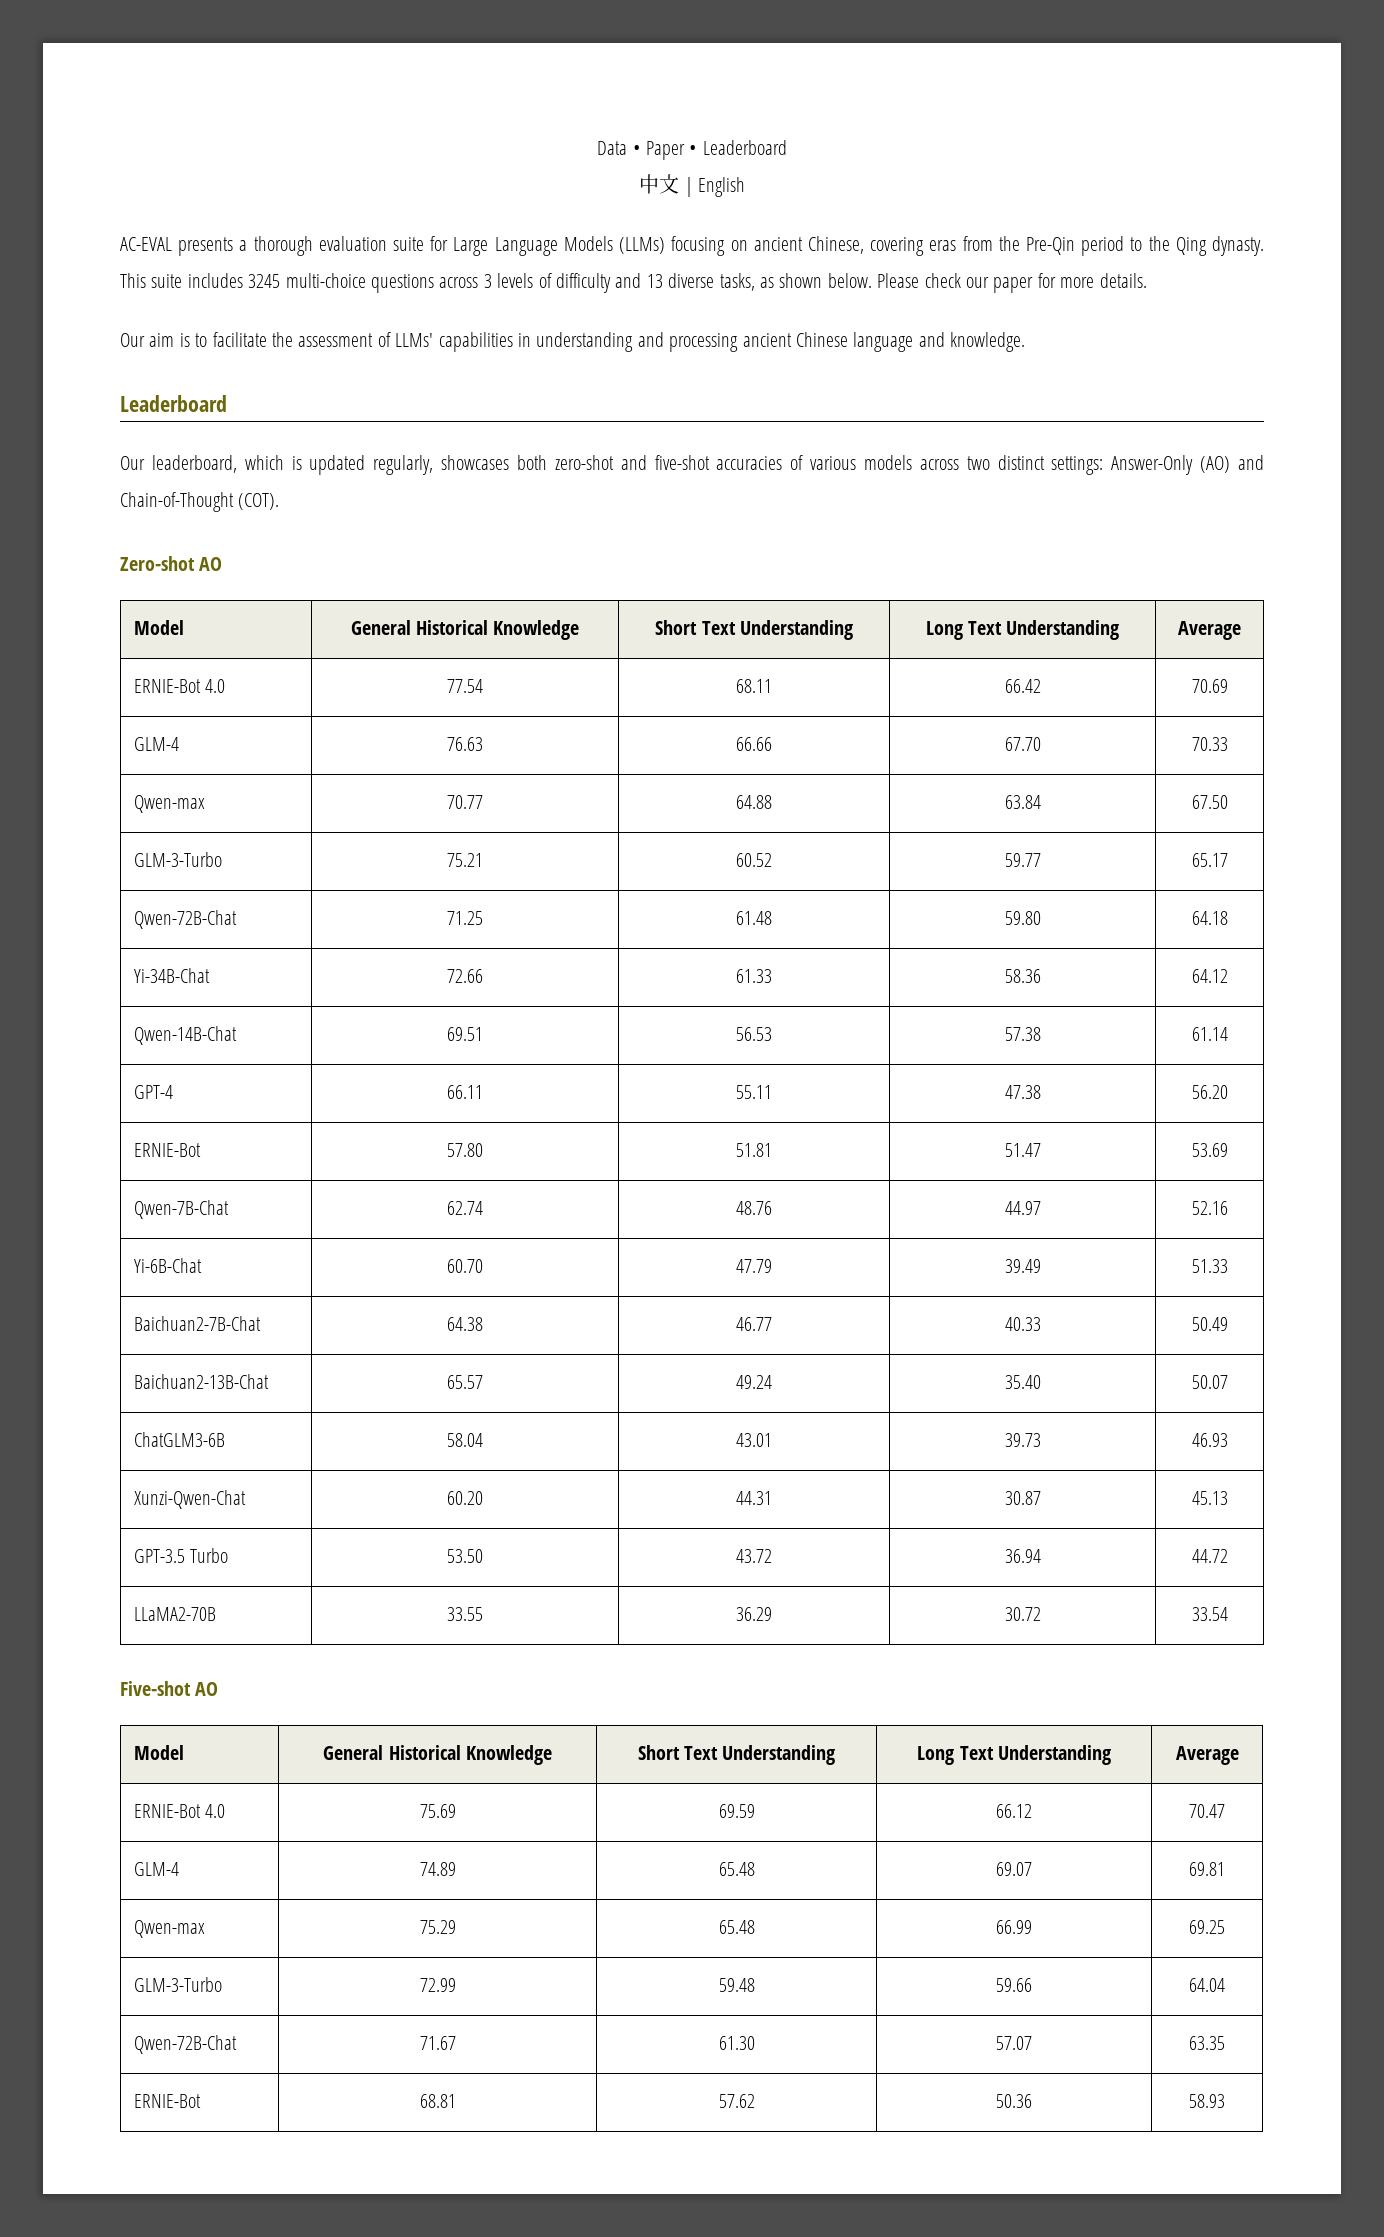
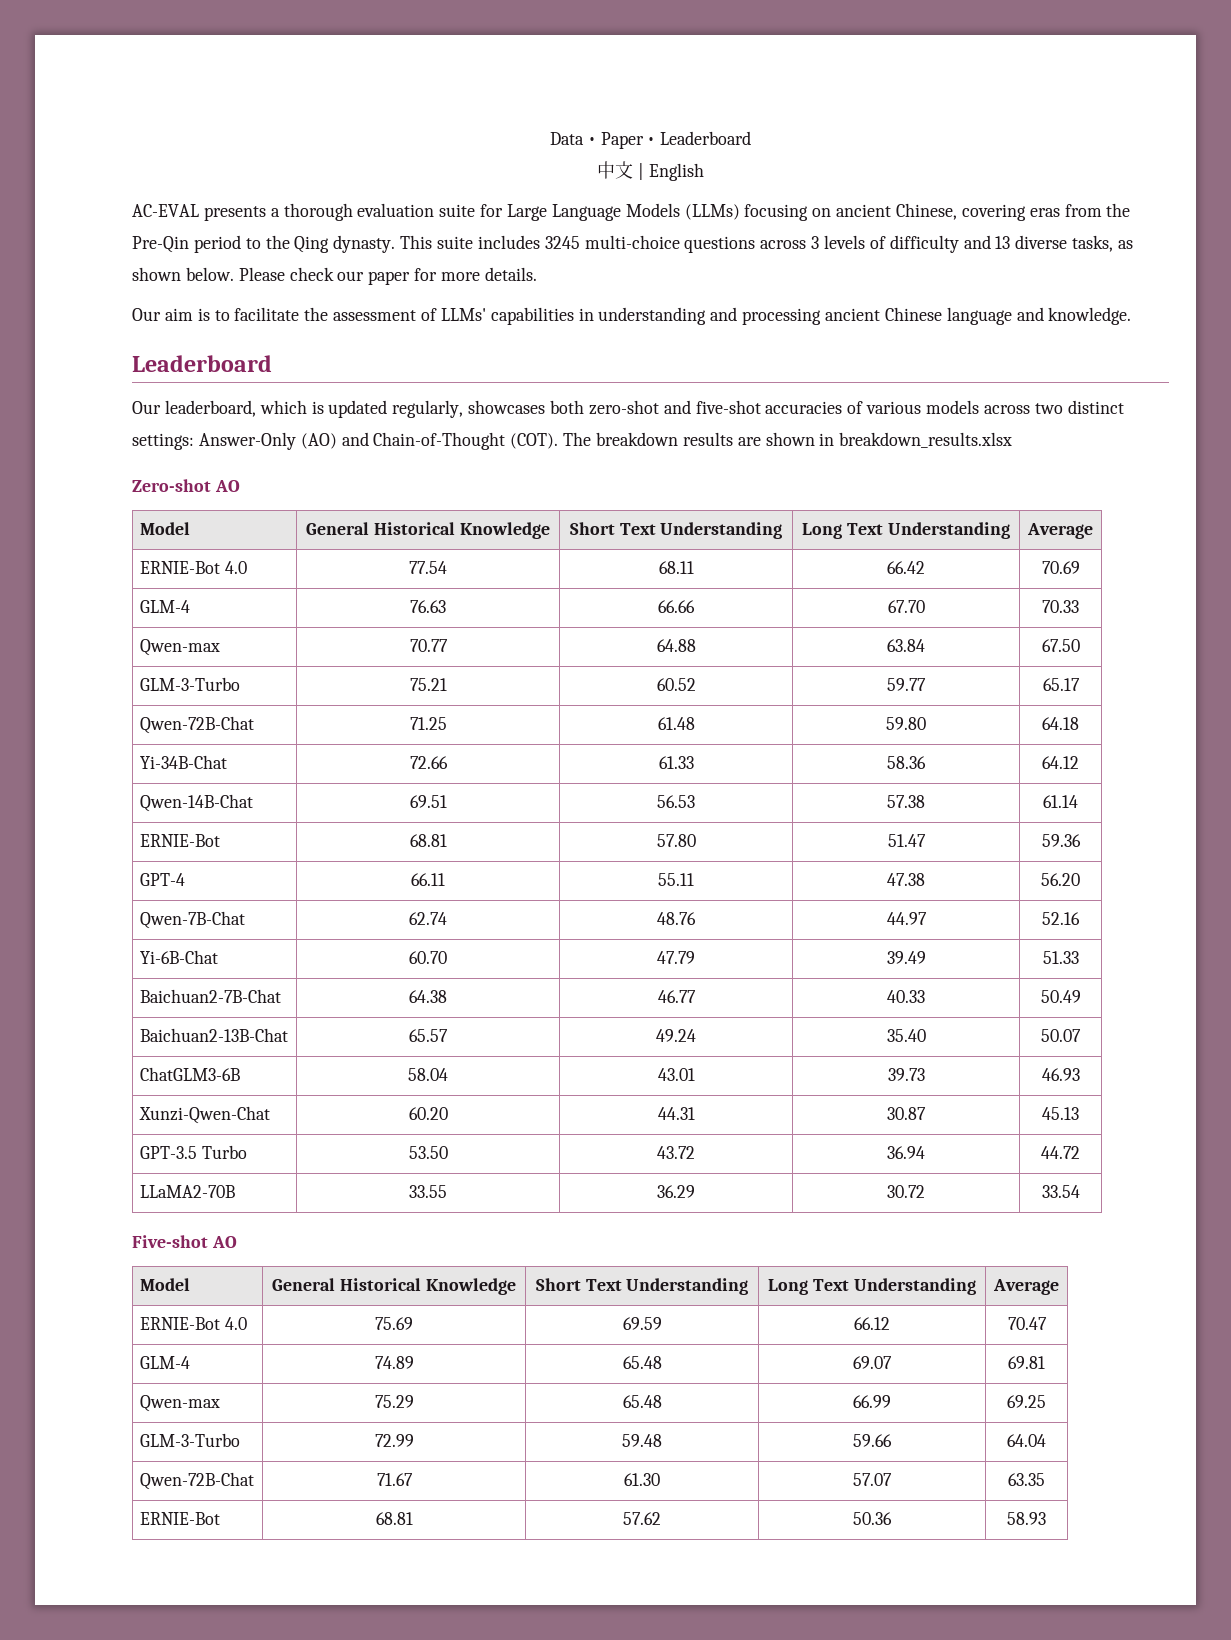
+ The breakdown results are shown in breakdown_results.xlsx
+ ERNIE-Bot | 68.81 | 57.80 | 51.47 | 59.36
- ERNIE-Bot | 57.80 | 51.81 | 51.47 | 53.69

